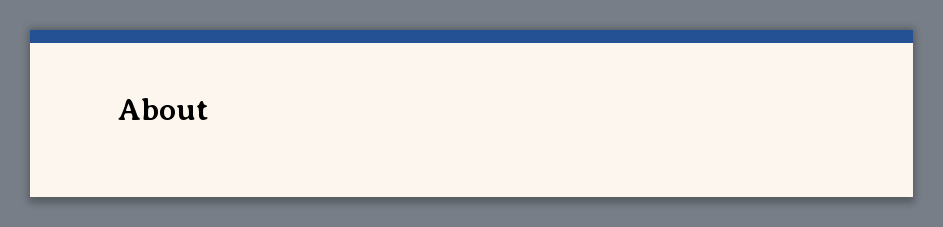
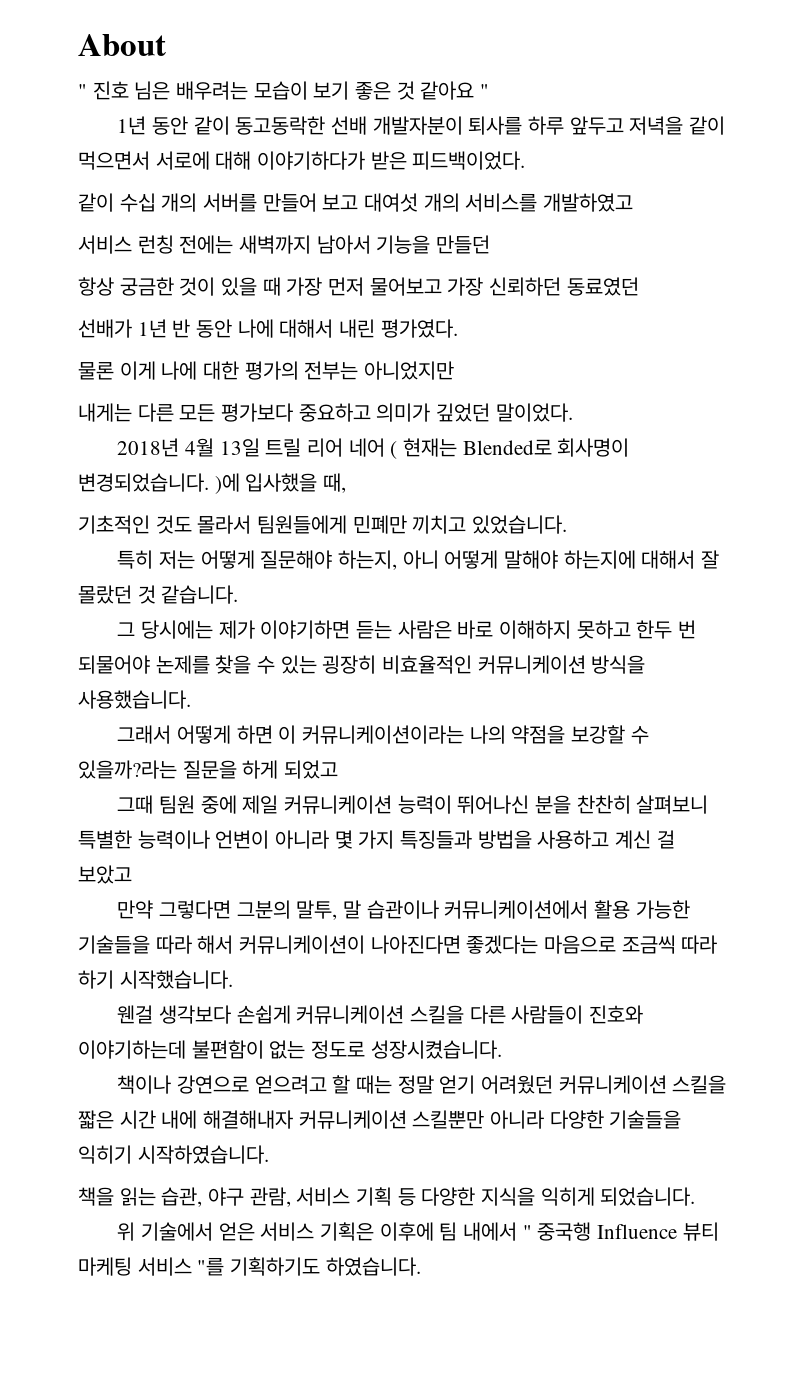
+ " 진호 님은 배우려는 모습이 보기 좋은 것 같아요 "
+ 1년 동안 같이 동고동락한 선배 개발자분이 퇴사를 하루 앞두고 저녁을 같이 먹으면서 서로에 대해 이야기하다가 받은 피드백이었다.
+ 같이 수십 개의 서버를 만들어 보고 대여섯 개의 서비스를 개발하였고
+ 서비스 런칭 전에는 새벽까지 남아서 기능을 만들던
+ 항상 궁금한 것이 있을 때 가장 먼저 물어보고 가장 신뢰하던 동료였던
+ 선배가 1년 반 동안 나에 대해서 내린 평가였다.
+ 물론 이게 나에 대한 평가의 전부는 아니었지만
+ 내게는 다른 모든 평가보다 중요하고 의미가 깊었던 말이었다.
+ 2018년 4월 13일 트릴 리어 네어 ( 현재는 Blended로 회사명이 변경되었습니다. )에 입사했을 때,
+ 기초적인 것도 몰라서 팀원들에게 민폐만 끼치고 있었습니다.
+ 특히 저는 어떻게 질문해야 하는지, 아니 어떻게 말해야 하는지에 대해서 잘 몰랐던 것 같습니다.
+ 그 당시에는 제가 이야기하면 듣는 사람은 바로 이해하지 못하고 한두 번 되물어야 논제를 찾을 수 있는 굉장히 비효율적인 커뮤니케이션 방식을 사용했습니다.
+ 그래서 어떻게 하면 이 커뮤니케이션이라는 나의 약점을 보강할 수 있을까?라는 질문을 하게 되었고
+ 그때 팀원 중에 제일 커뮤니케이션 능력이 뛰어나신 분을 찬찬히 살펴보니 특별한 능력이나 언변이 아니라 몇 가지 특징들과 방법을 사용하고 계신 걸 보았고
+ 만약 그렇다면 그분의 말투, 말 습관이나 커뮤니케이션에서 활용 가능한 기술들을 따라 해서 커뮤니케이션이 나아진다면 좋겠다는 마음으로 조금씩 따라 하기 시작했습니다.
+ 웬걸 생각보다 손쉽게 커뮤니케이션 스킬을 다른 사람들이 진호와 이야기하는데 불편함이 없는 정도로 성장시켰습니다.
+ 책이나 강연으로 얻으려고 할 때는 정말 얻기 어려웠던 커뮤니케이션 스킬을 짧은 시간 내에 해결해내자 커뮤니케이션 스킬뿐만 아니라 다양한 기술들을 익히기 시작하였습니다.
+ 책을 읽는 습관, 야구 관람, 서비스 기획 등 다양한 지식을 익히게 되었습니다.
+ 위 기술에서 얻은 서비스 기획은 이후에 팀 내에서 " 중국행 Influence 뷰티 마케팅 서비스 "를 기획하기도 하였습니다.

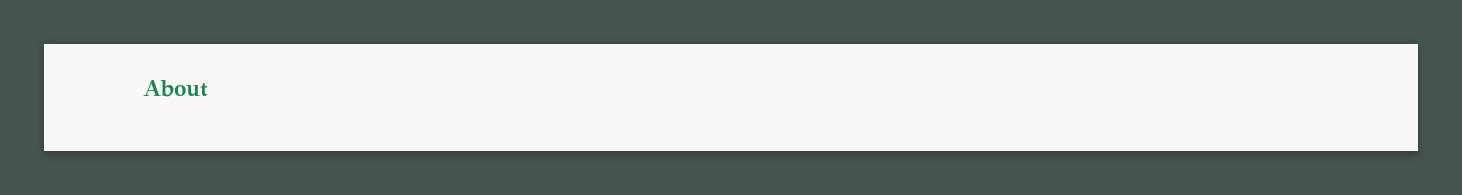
- " 진호 님은 배우려는 모습이 보기 좋은 것 같아요 "
- 1년 동안 같이 동고동락한 선배 개발자분이 퇴사를 하루 앞두고 저녁을 같이 먹으면서 서로에 대해 이야기하다가 받은 피드백이었다.
- 같이 수십 개의 서버를 만들어 보고 대여섯 개의 서비스를 개발하였고
- 서비스 런칭 전에는 새벽까지 남아서 기능을 만들던
- 항상 궁금한 것이 있을 때 가장 먼저 물어보고 가장 신뢰하던 동료였던
- 선배가 1년 반 동안 나에 대해서 내린 평가였다.
- 물론 이게 나에 대한 평가의 전부는 아니었지만
- 내게는 다른 모든 평가보다 중요하고 의미가 깊었던 말이었다.
- 2018년 4월 13일 트릴 리어 네어 ( 현재는 Blended로 회사명이 변경되었습니다. )에 입사했을 때,
- 기초적인 것도 몰라서 팀원들에게 민폐만 끼치고 있었습니다.
- 특히 저는 어떻게 질문해야 하는지, 아니 어떻게 말해야 하는지에 대해서 잘 몰랐던 것 같습니다.
- 그 당시에는 제가 이야기하면 듣는 사람은 바로 이해하지 못하고 한두 번 되물어야 논제를 찾을 수 있는 굉장히 비효율적인 커뮤니케이션 방식을 사용했습니다.
- 그래서 어떻게 하면 이 커뮤니케이션이라는 나의 약점을 보강할 수 있을까?라는 질문을 하게 되었고
- 그때 팀원 중에 제일 커뮤니케이션 능력이 뛰어나신 분을 찬찬히 살펴보니 특별한 능력이나 언변이 아니라 몇 가지 특징들과 방법을 사용하고 계신 걸 보았고
- 만약 그렇다면 그분의 말투, 말 습관이나 커뮤니케이션에서 활용 가능한 기술들을 따라 해서 커뮤니케이션이 나아진다면 좋겠다는 마음으로 조금씩 따라 하기 시작했습니다.
- 웬걸 생각보다 손쉽게 커뮤니케이션 스킬을 다른 사람들이 진호와 이야기하는데 불편함이 없는 정도로 성장시켰습니다.
- 책이나 강연으로 얻으려고 할 때는 정말 얻기 어려웠던 커뮤니케이션 스킬을 짧은 시간 내에 해결해내자 커뮤니케이션 스킬뿐만 아니라 다양한 기술들을 익히기 시작하였습니다.
- 책을 읽는 습관, 야구 관람, 서비스 기획 등 다양한 지식을 익히게 되었습니다.
- 위 기술에서 얻은 서비스 기획은 이후에 팀 내에서 " 중국행 Influence 뷰티 마케팅 서비스 "를 기획하기도 하였습니다.

